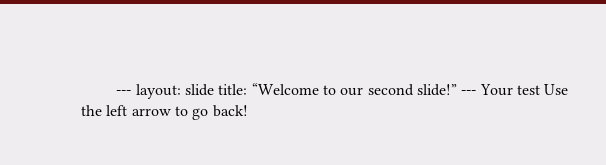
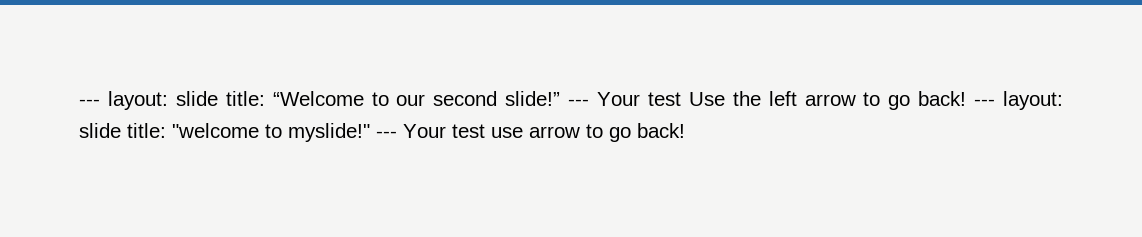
+ --- layout: slide title: "welcome to myslide!" --- Your test use arrow to go back!

